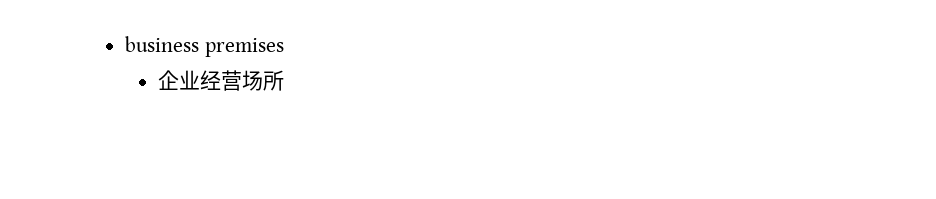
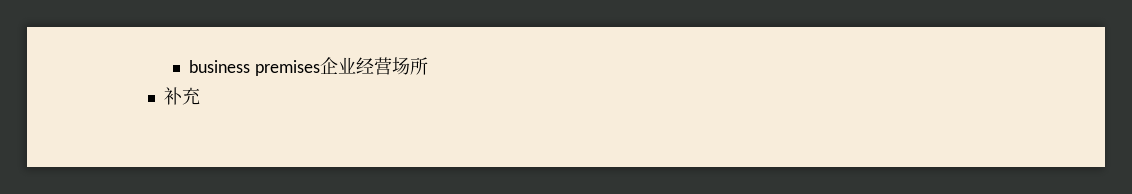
- business premises
- 企业经营场所
+ business premises企业经营场所
+ 补充

